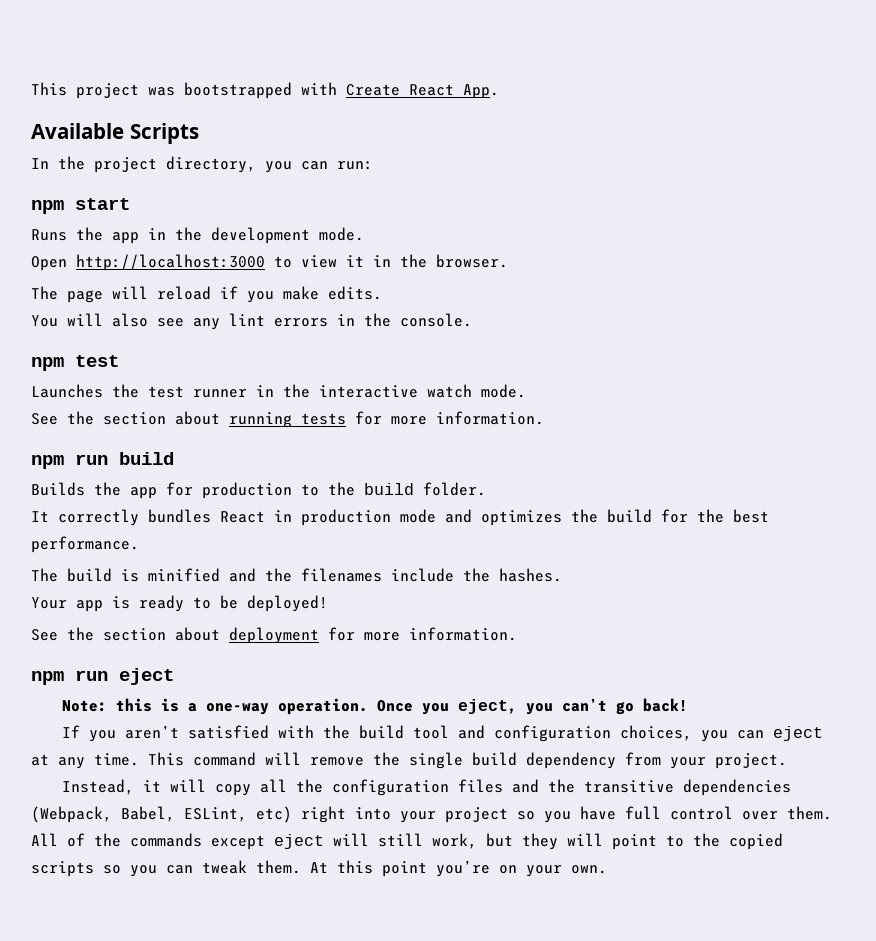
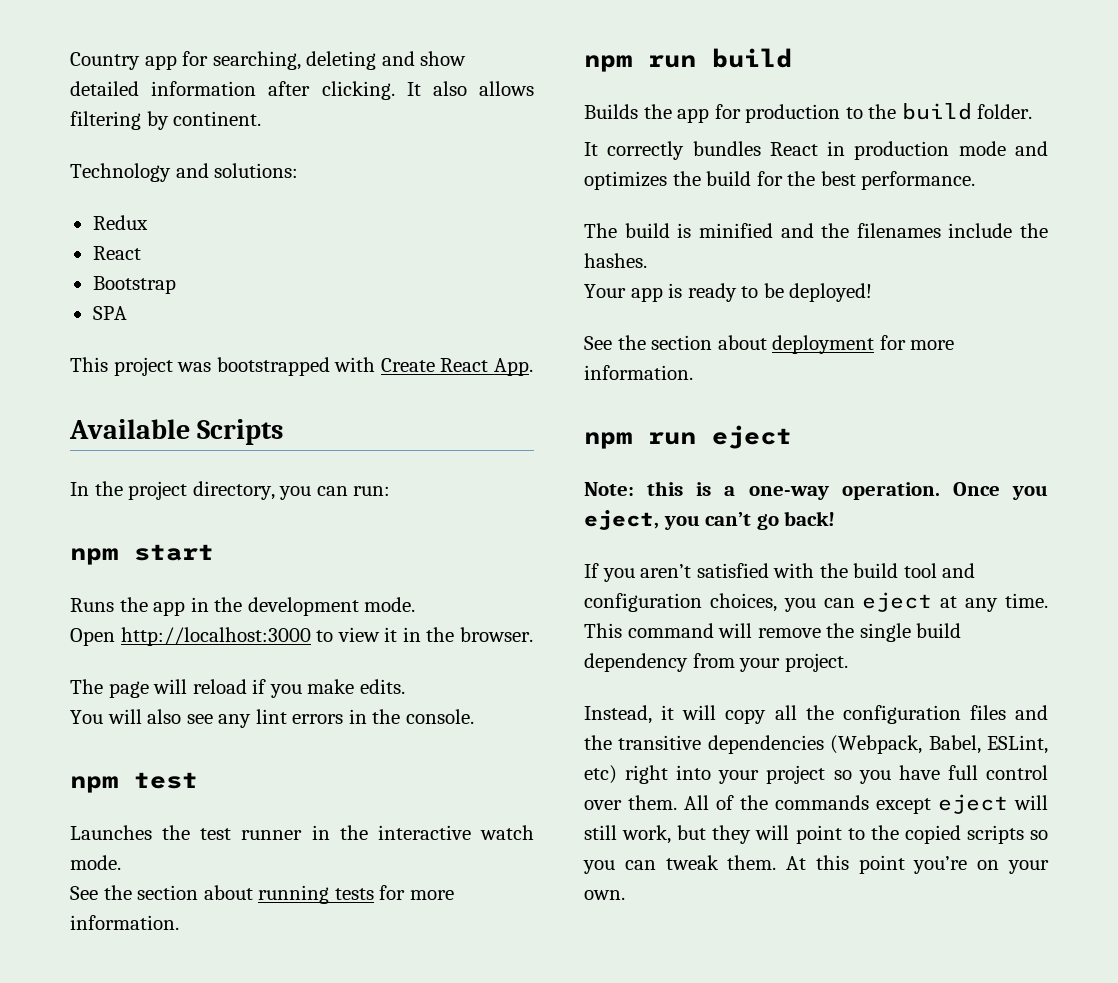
+ Country app for searching, deleting and show detailed information after clicking. It also allows filtering by continent.
+ Technology and solutions:
+ Redux
+ React
+ Bootstrap
+ SPA

